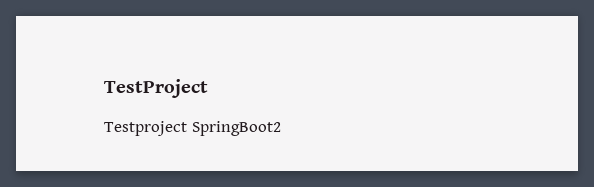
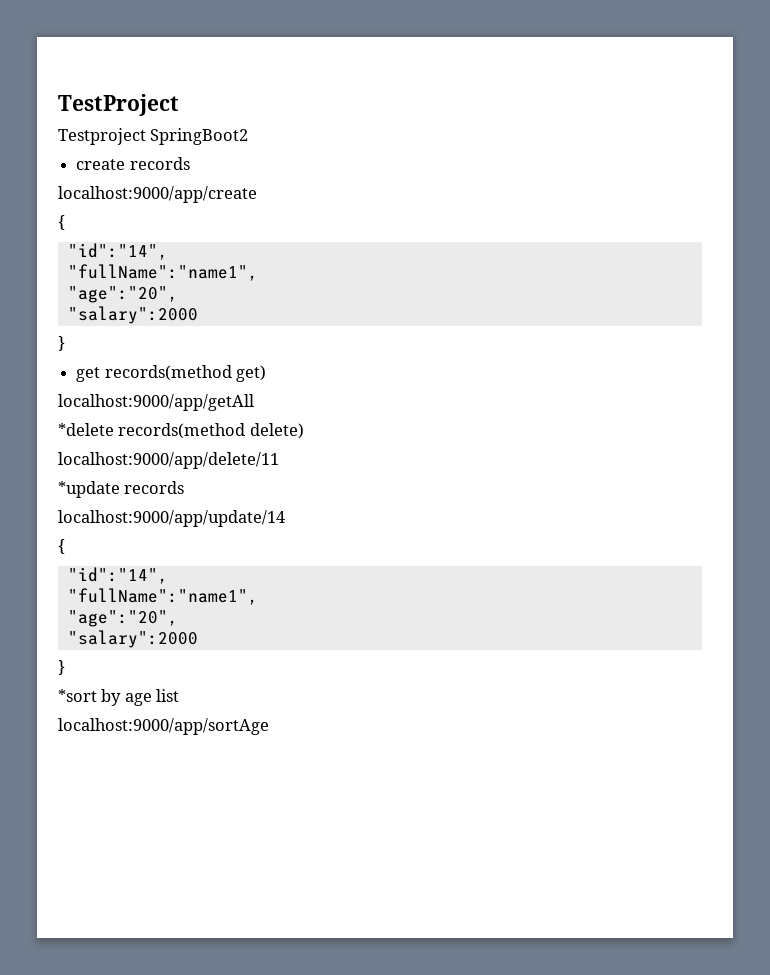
+ create records
+ localhost:9000/app/create
+ {
+ "id":"14",
+ "fullName":"name1",
+ "age":"20",
+ "salary":2000
+ }
+ get records(method get)
+ localhost:9000/app/getAll
+ *delete records(method delete)
+ localhost:9000/app/delete/11
+ *update records
+ localhost:9000/app/update/14
+ {
+ "id":"14",
+ "fullName":"name1",
+ "age":"20",
+ "salary":2000
+ }
+ *sort by age list
+ localhost:9000/app/sortAge

